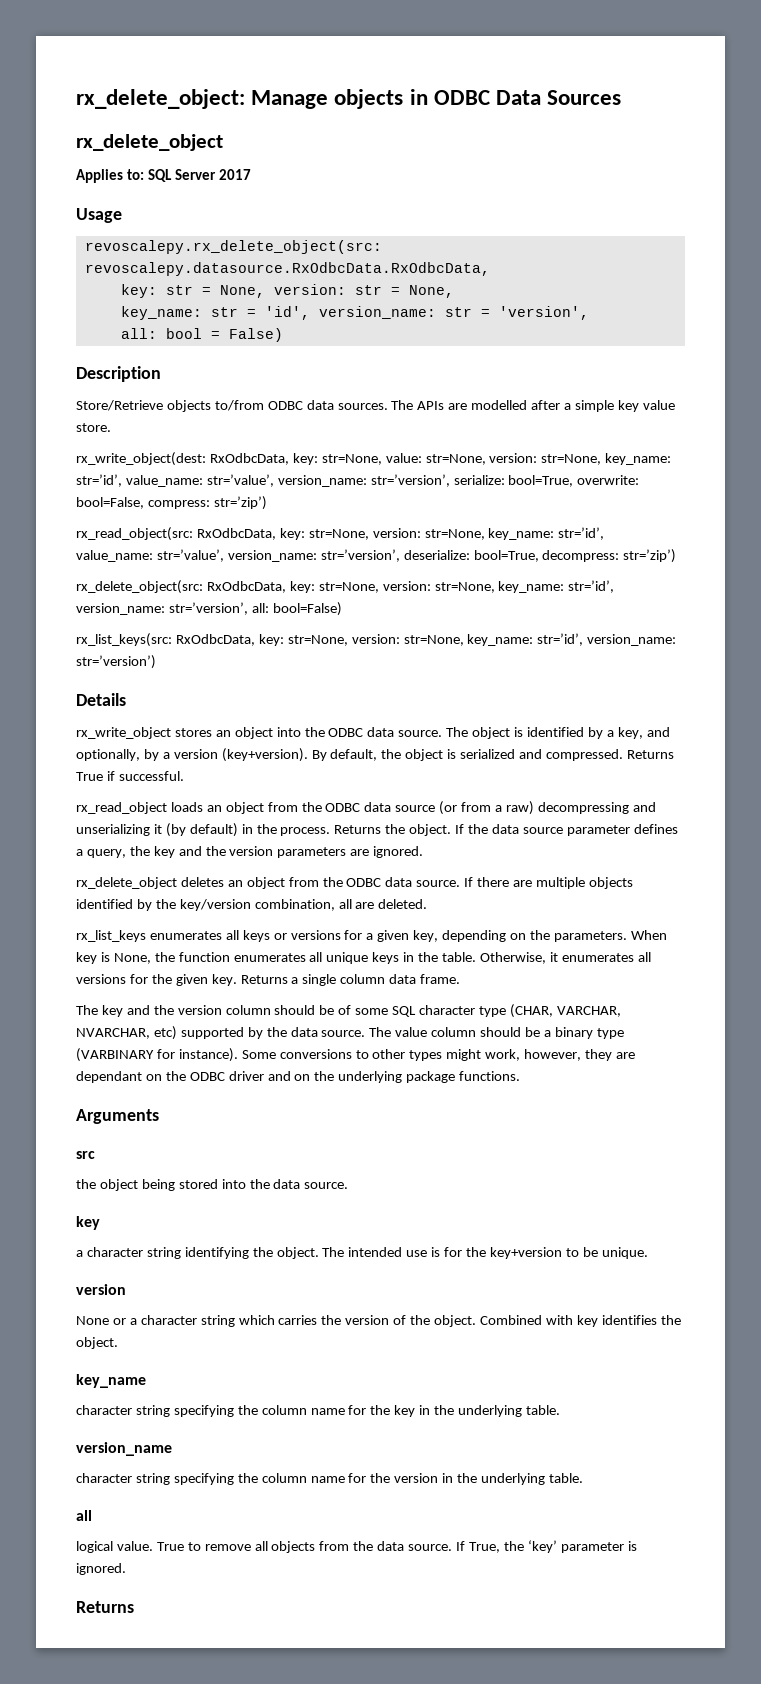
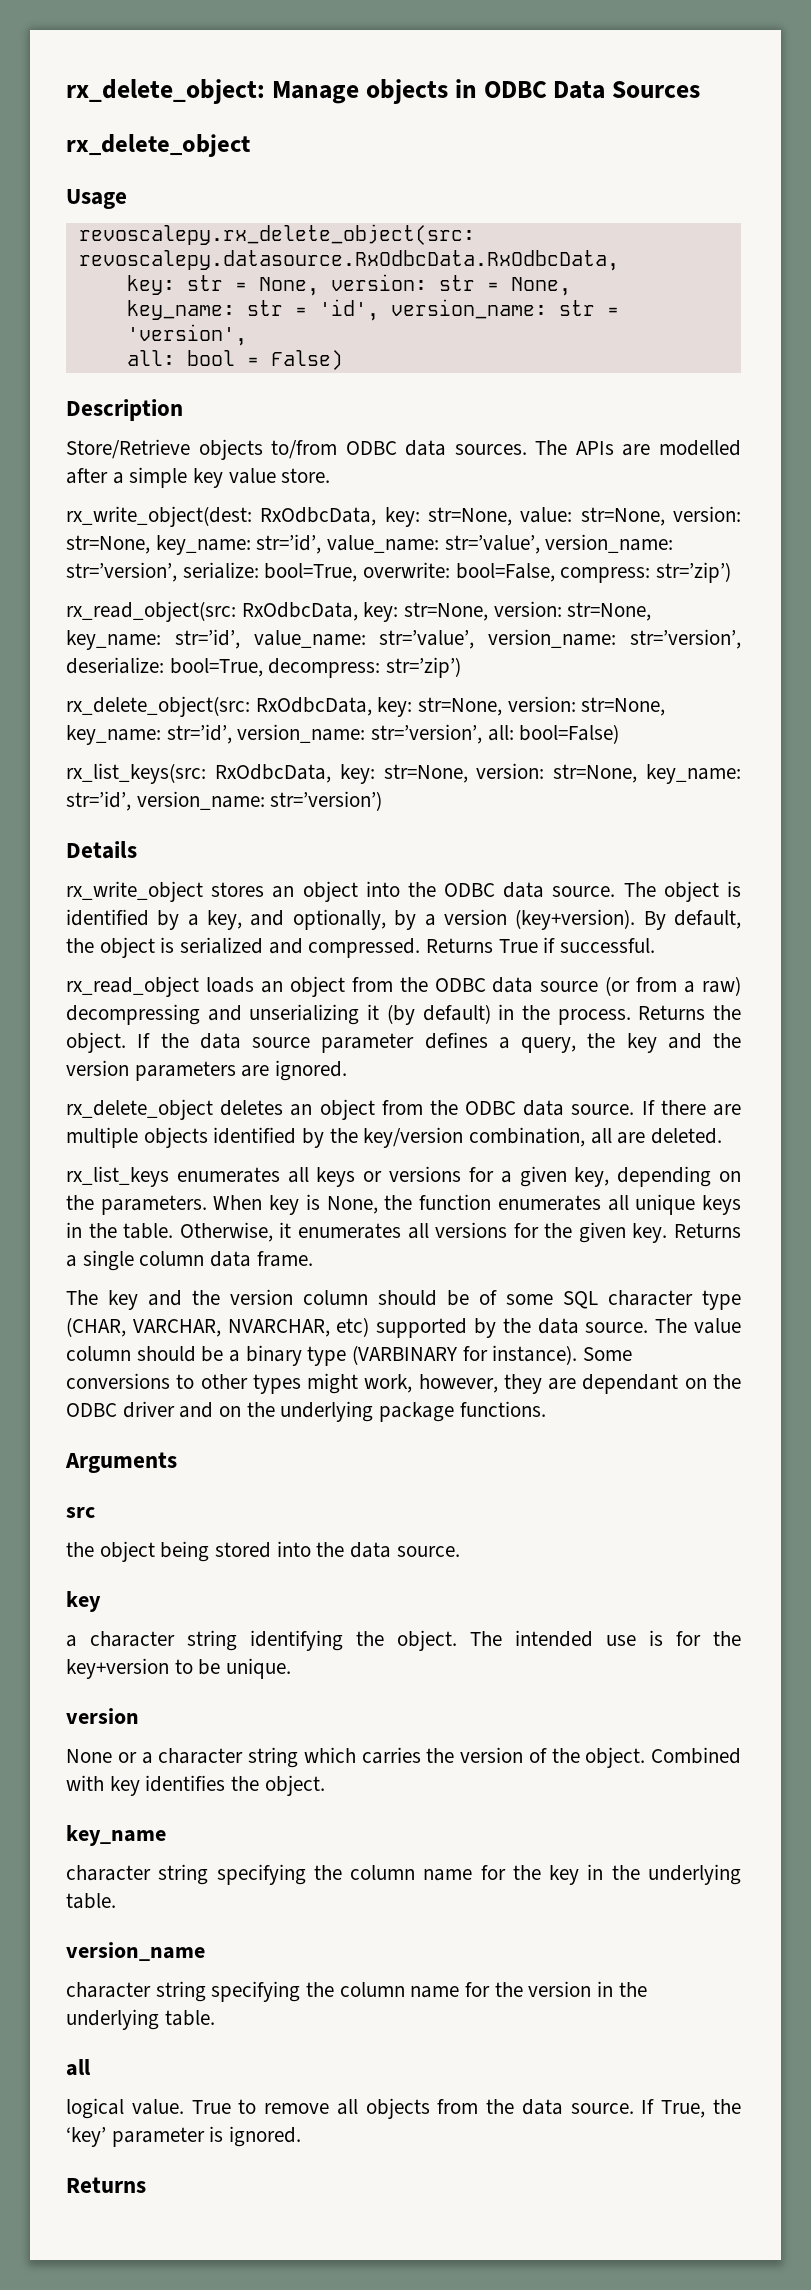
- Applies to: SQL Server 2017

